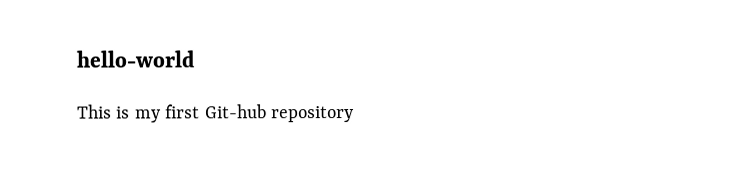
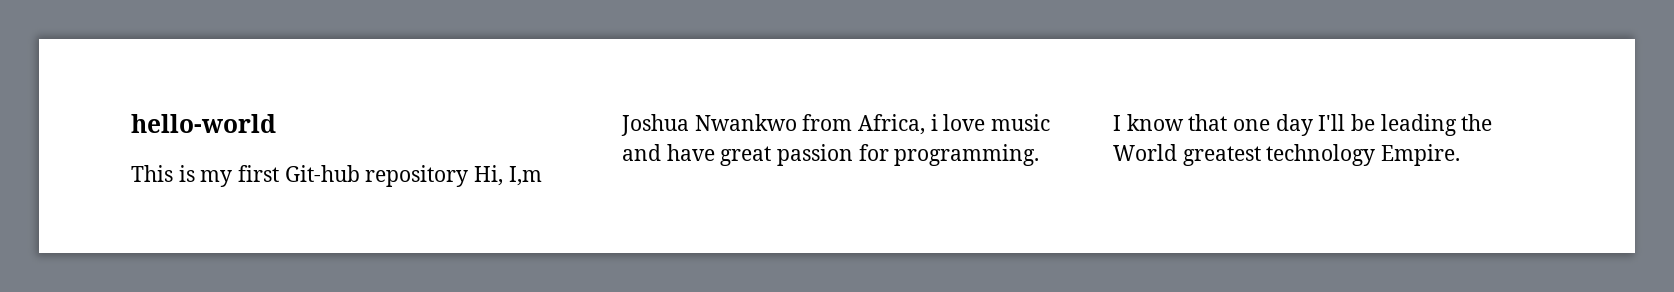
- This is my first Git-hub repository
+ This is my first Git-hub repository Hi, I,m Joshua Nwankwo from Africa, i love music and have great passion for programming. I know that one day I'll be leading the World greatest technology Empire.

